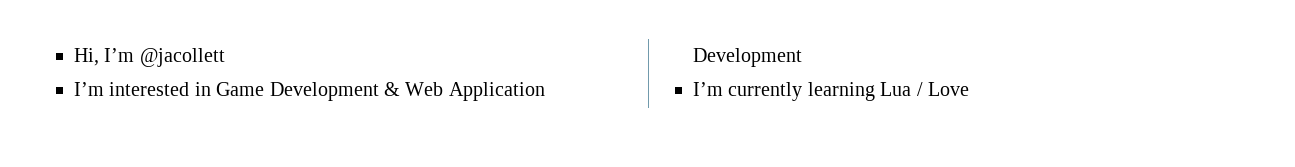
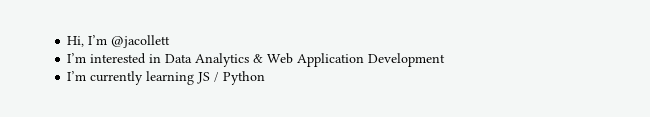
- I’m interested in Game Development & Web Application Development
+ I’m interested in Data Analytics & Web Application Development
- I’m currently learning Lua / Love
+ I’m currently learning JS / Python

